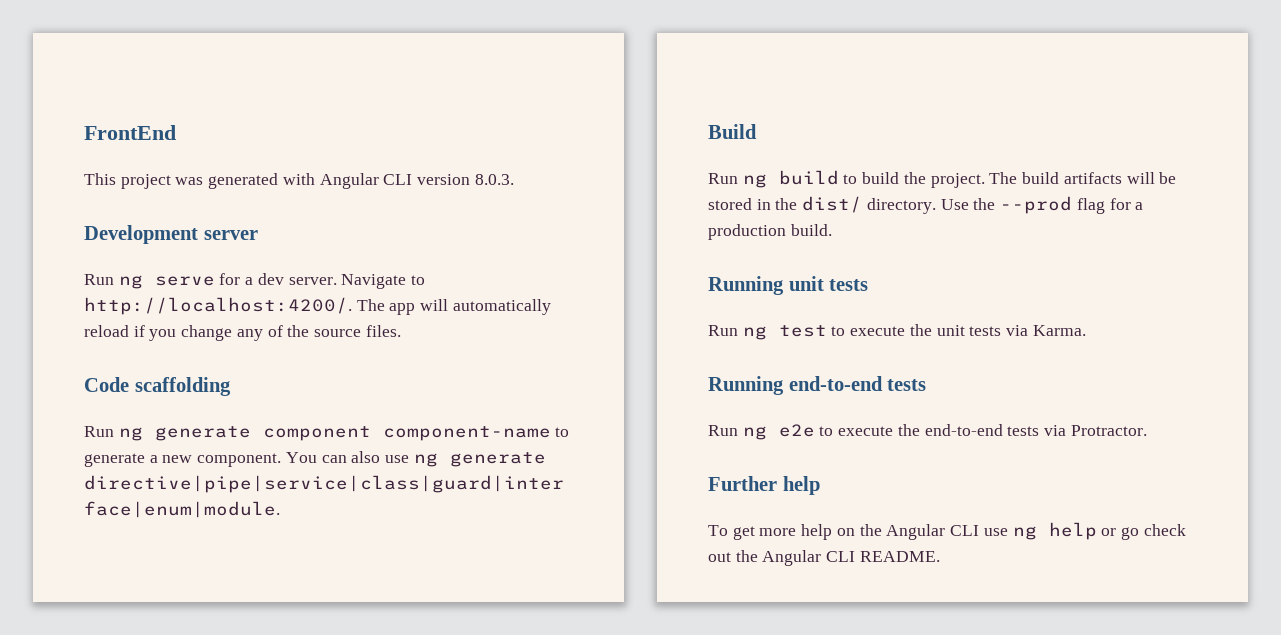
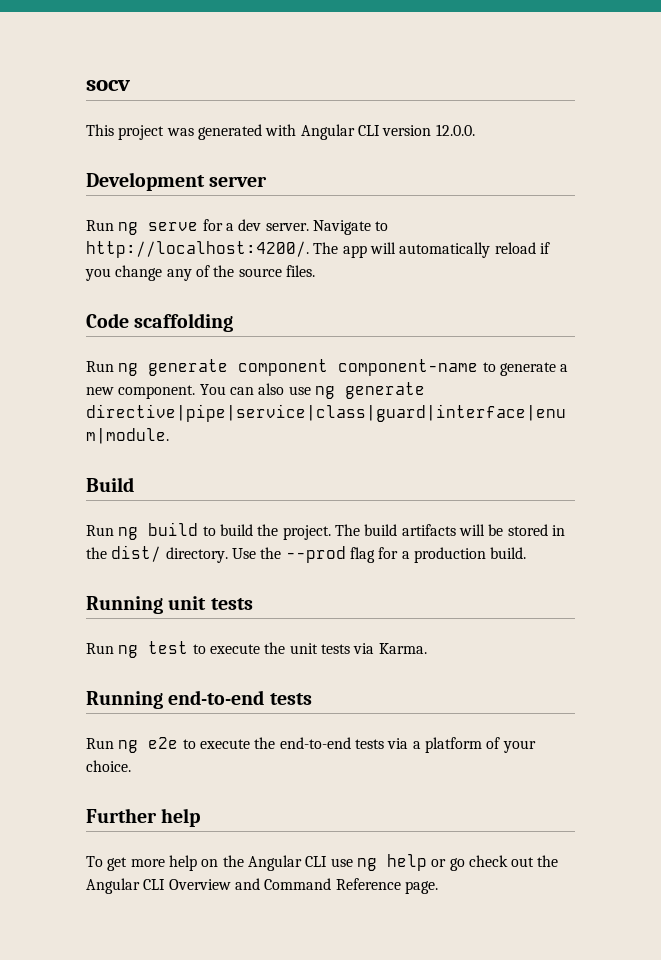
- FrontEnd
+ socv
- This project was generated with Angular CLI version 8.0.3.
+ This project was generated with Angular CLI version 12.0.0.
- Run ng e2e to execute the end-to-end tests via Protractor.
+ Run ng e2e to execute the end-to-end tests via a platform of your choice.
- To get more help on the Angular CLI use ng help or go check out the Angular CLI README.
+ To get more help on the Angular CLI use ng help or go check out the Angular CLI Overview and Command Reference page.

